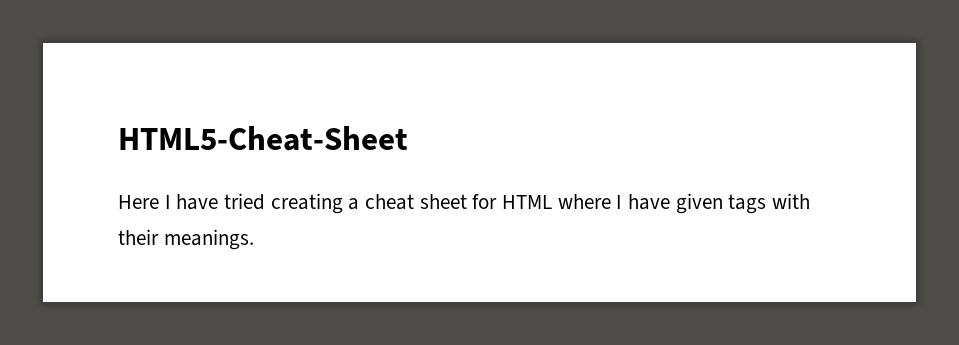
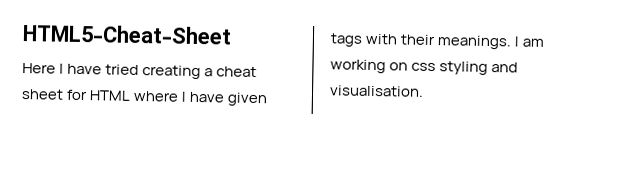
+ I am working on css styling and visualisation.

